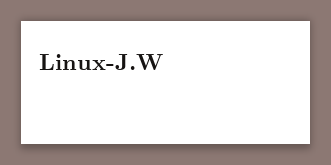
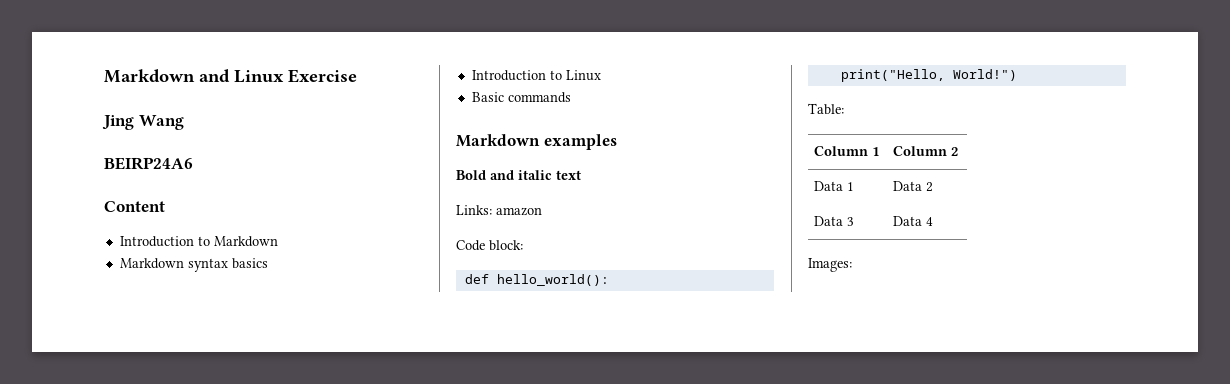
- Linux-J.W
+ Markdown and Linux Exercise
+ Jing Wang
+ BEIRP24A6
+ Content
+ Introduction to Markdown
+ Markdown syntax basics
+ Introduction to Linux
+ Basic commands
+ Markdown examples
+ Bold and italic text
+ Links: amazon
+ Code block:
+ def hello_world():
+ print("Hello, World!")
+ Table:
+ Column 1 | Column 2
+ Data 1 | Data 2
+ Data 3 | Data 4
+ Images:

